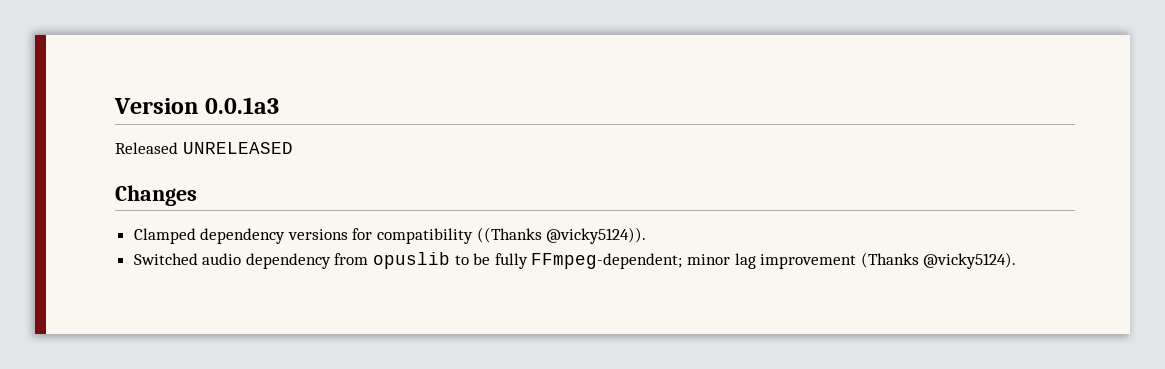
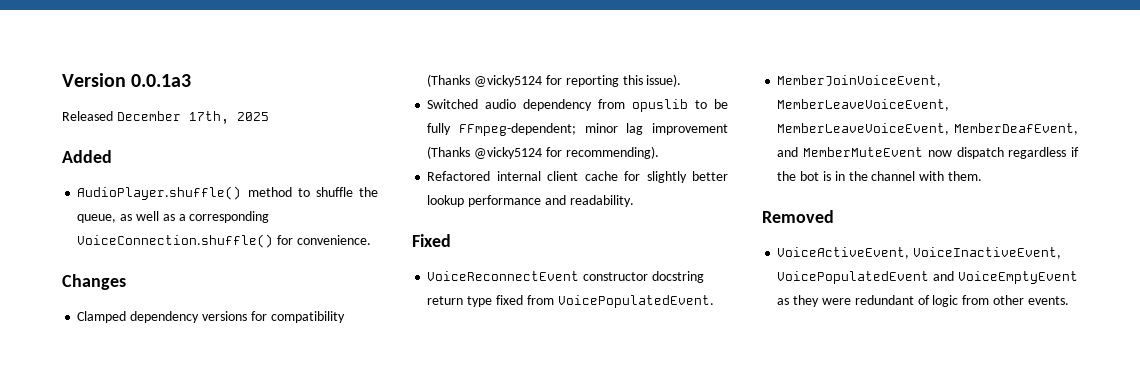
- Released UNRELEASED
+ Released December 17th, 2025
+ Added
+ AudioPlayer.shuffle() method to shuffle the queue, as well as a corresponding VoiceConnection.shuffle() for convenience.
- Clamped dependency versions for compatibility ((Thanks @vicky5124)).
+ Clamped dependency versions for compatibility (Thanks @vicky5124 for reporting this issue).
- Switched audio dependency from opuslib to be fully FFmpeg-dependent; minor lag improvement (Thanks @vicky5124).
+ Switched audio dependency from opuslib to be fully FFmpeg-dependent; minor lag improvement (Thanks @vicky5124 for recommending).
+ Refactored internal client cache for slightly better lookup performance and readability.
+ Fixed
+ VoiceReconnectEvent constructor docstring return type fixed from VoicePopulatedEvent.
+ MemberJoinVoiceEvent, MemberLeaveVoiceEvent, MemberLeaveVoiceEvent, MemberDeafEvent, and MemberMuteEvent now dispatch regardless if the bot is in the channel with them.
+ Removed
+ VoiceActiveEvent, VoiceInactiveEvent, VoicePopulatedEvent and VoiceEmptyEvent as they were redundant of logic from other events.

